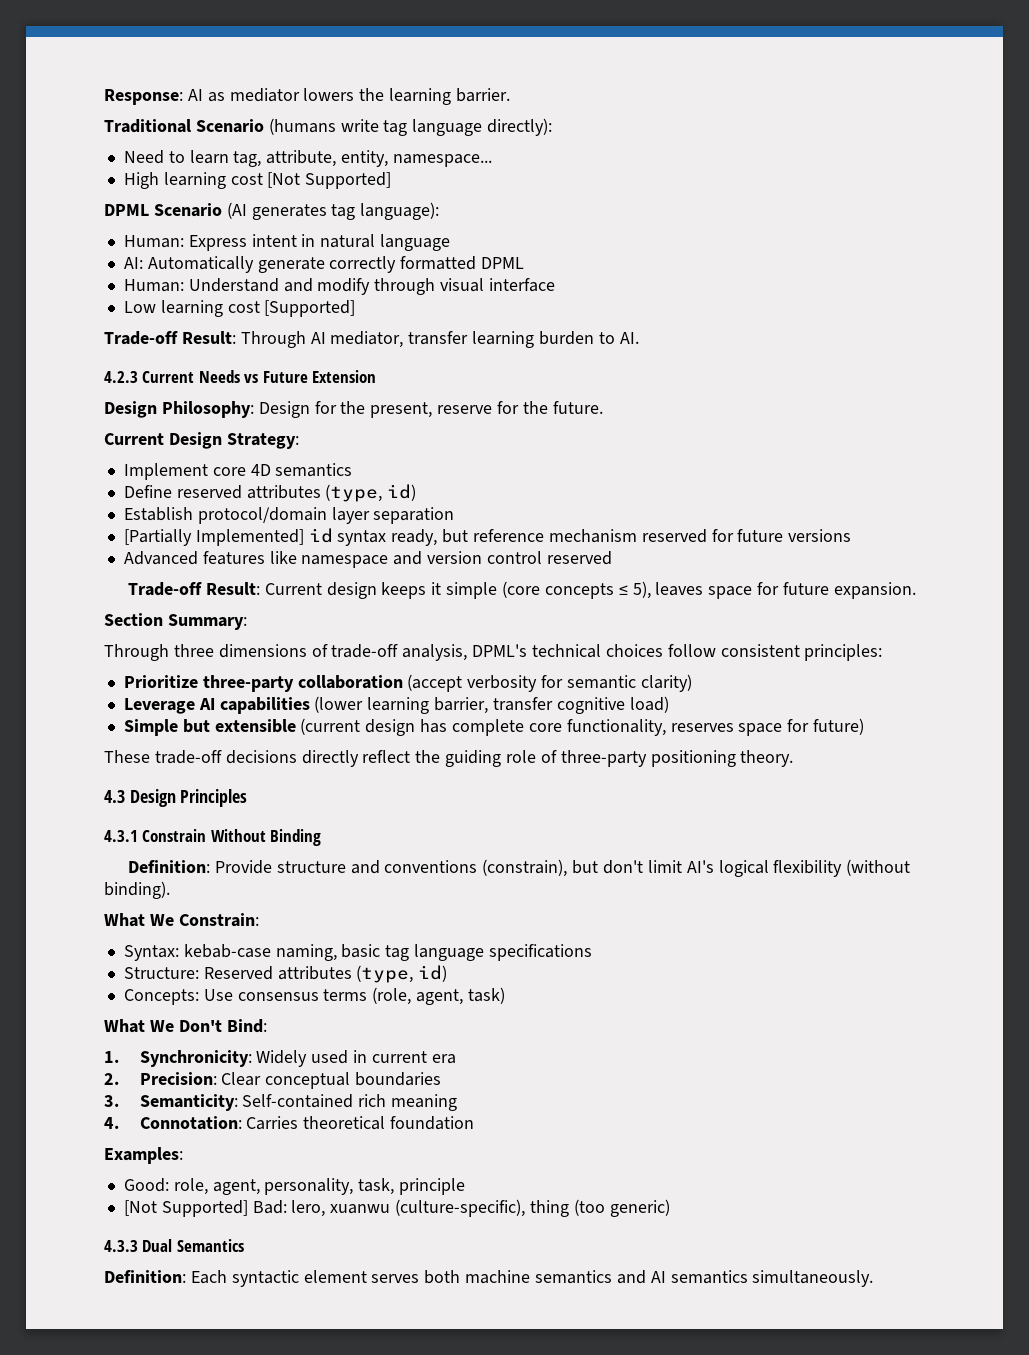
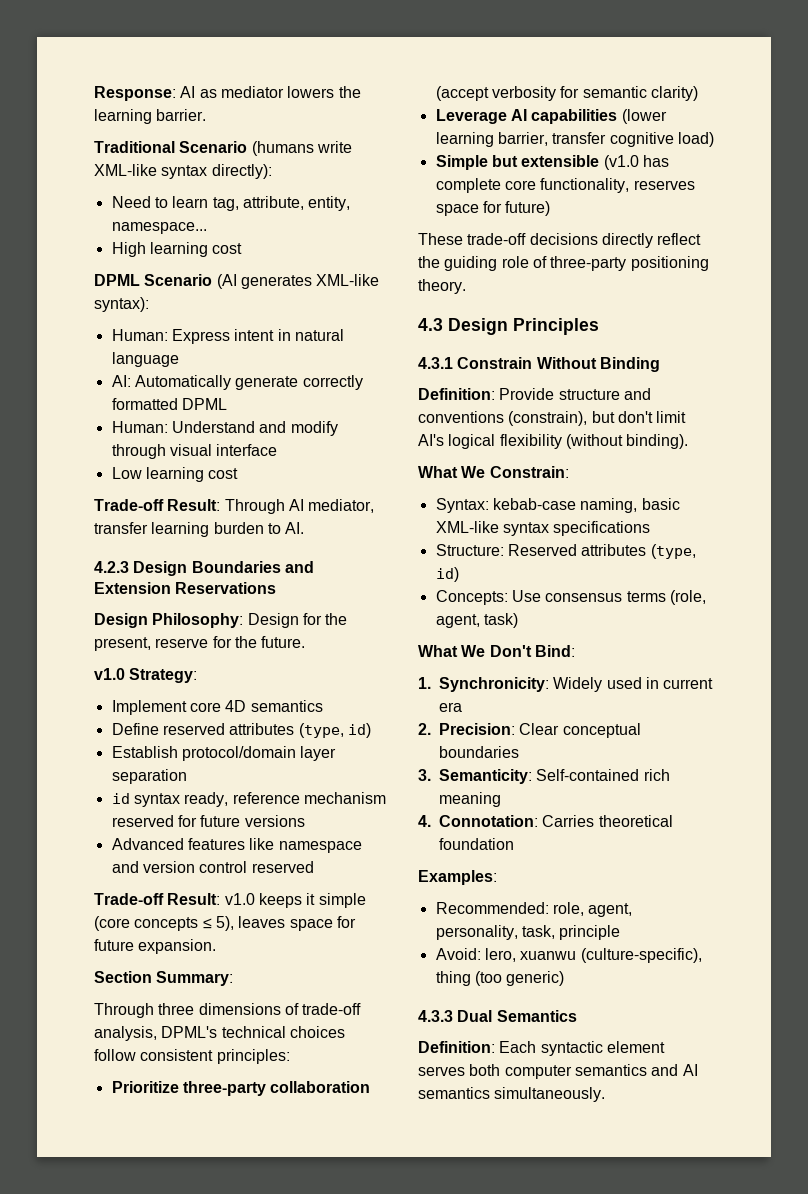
- Traditional Scenario (humans write tag language directly):
+ Traditional Scenario (humans write XML-like syntax directly):
- High learning cost [Not Supported]
+ High learning cost
- DPML Scenario (AI generates tag language):
+ DPML Scenario (AI generates XML-like syntax):
- Low learning cost [Supported]
+ Low learning cost
- 4.2.3 Current Needs vs Future Extension
+ 4.2.3 Design Boundaries and Extension Reservations
- Current Design Strategy:
+ v1.0 Strategy:
- [Partially Implemented] id syntax ready, but reference mechanism reserved for future versions
+ id syntax ready, reference mechanism reserved for future versions
- Trade-off Result: Current design keeps it simple (core concepts ≤ 5), leaves space for future expansion.
+ Trade-off Result: v1.0 keeps it simple (core concepts ≤ 5), leaves space for future expansion.
- Simple but extensible (current design has complete core functionality, reserves space for future)
+ Simple but extensible (v1.0 has complete core functionality, reserves space for future)
- Syntax: kebab-case naming, basic tag language specifications
+ Syntax: kebab-case naming, basic XML-like syntax specifications
- Good: role, agent, personality, task, principle
+ Recommended: role, agent, personality, task, principle
- [Not Supported] Bad: lero, xuanwu (culture-specific), thing (too generic)
+ Avoid: lero, xuanwu (culture-specific), thing (too generic)
- Definition: Each syntactic element serves both machine semantics and AI semantics simultaneously.
+ Definition: Each syntactic element serves both computer semantics and AI semantics simultaneously.

